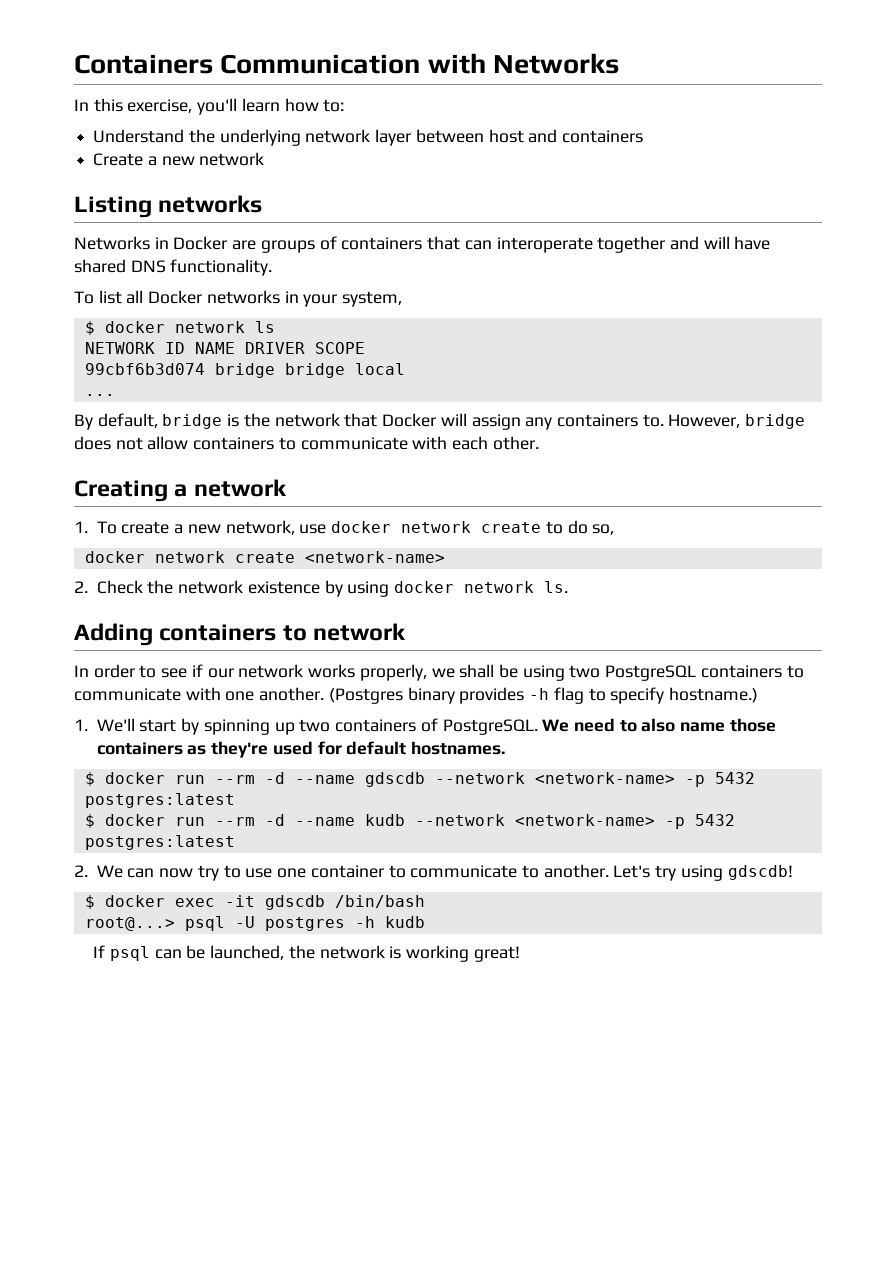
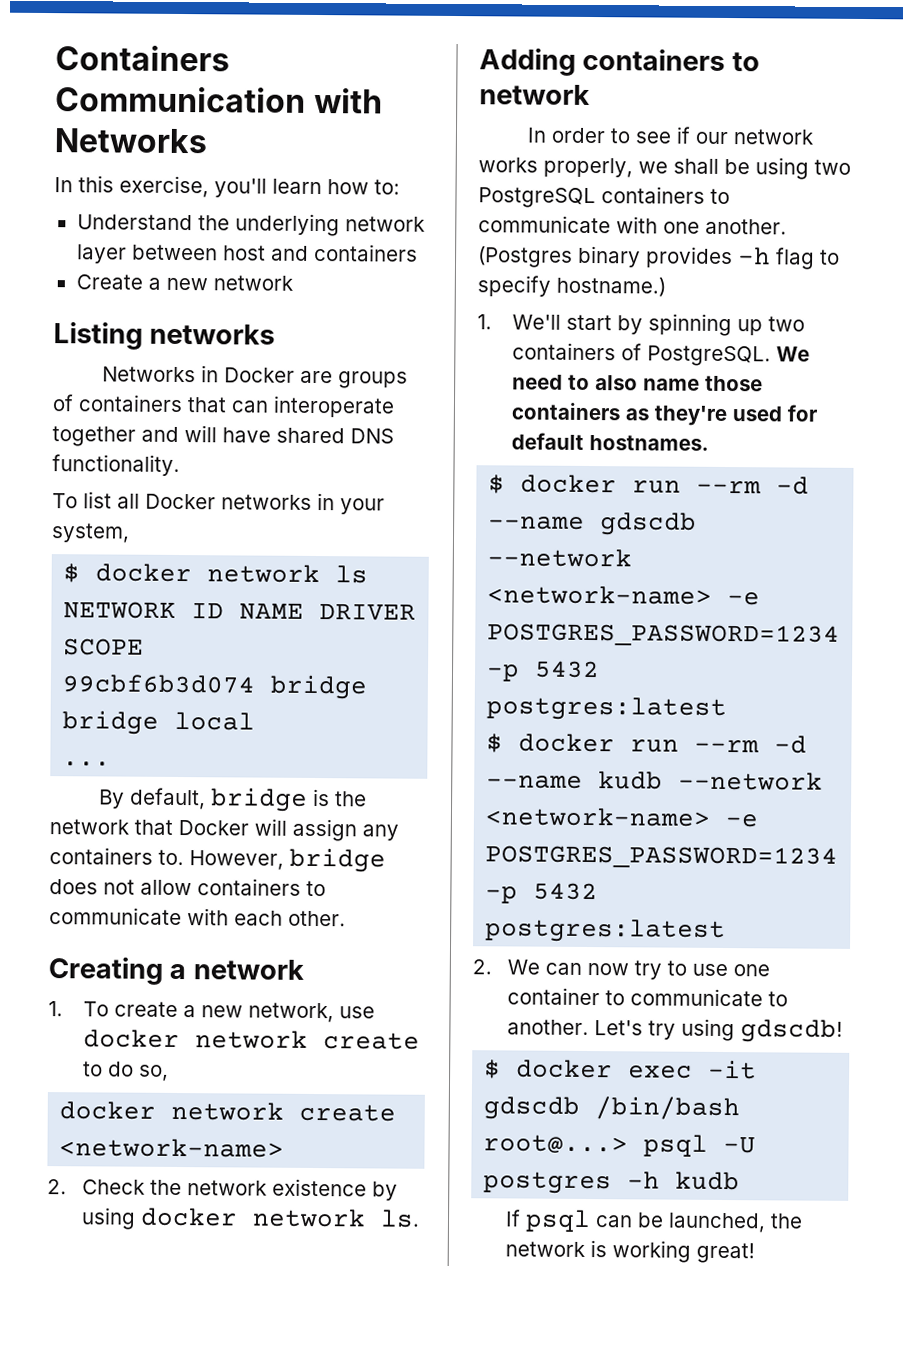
- $ docker run --rm -d --name gdscdb --network <network-name> -p 5432 postgres:latest
+ $ docker run --rm -d --name gdscdb --network <network-name> -e POSTGRES_PASSWORD=1234 -p 5432 postgres:latest
- $ docker run --rm -d --name kudb --network <network-name> -p 5432 postgres:latest
+ $ docker run --rm -d --name kudb --network <network-name> -e POSTGRES_PASSWORD=1234 -p 5432 postgres:latest

